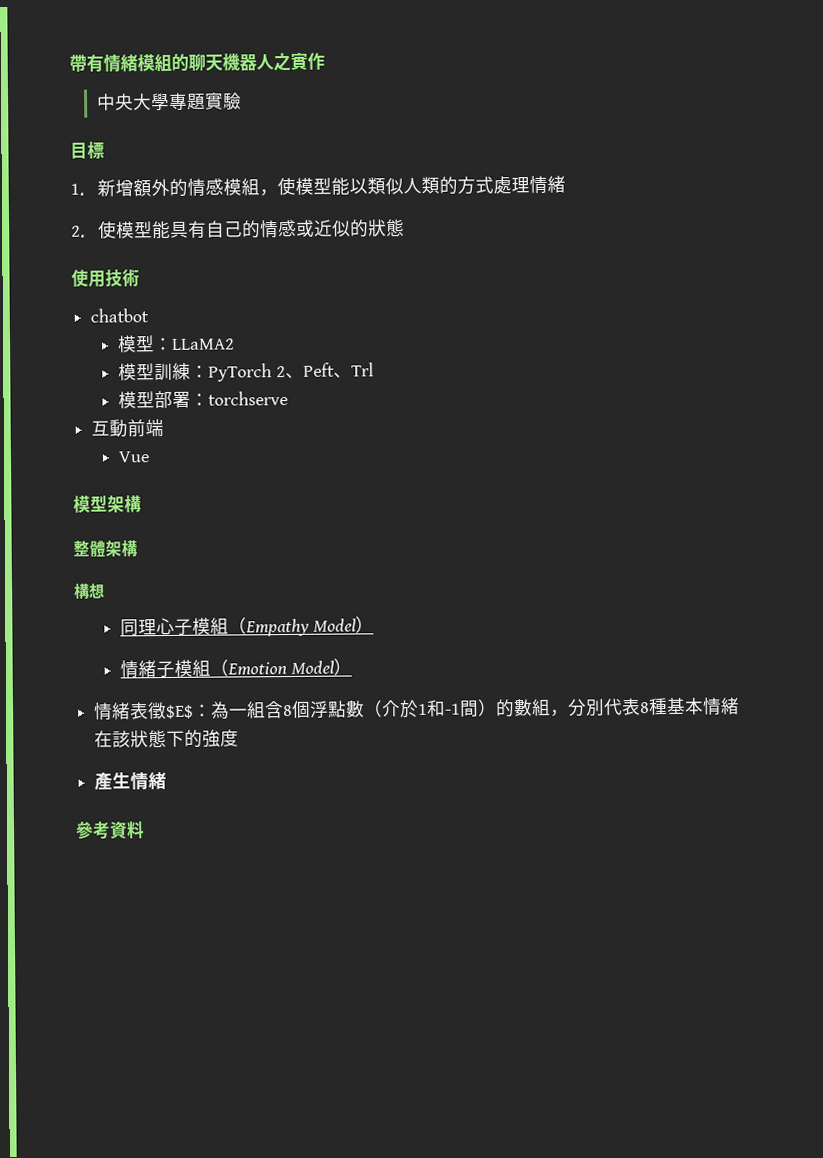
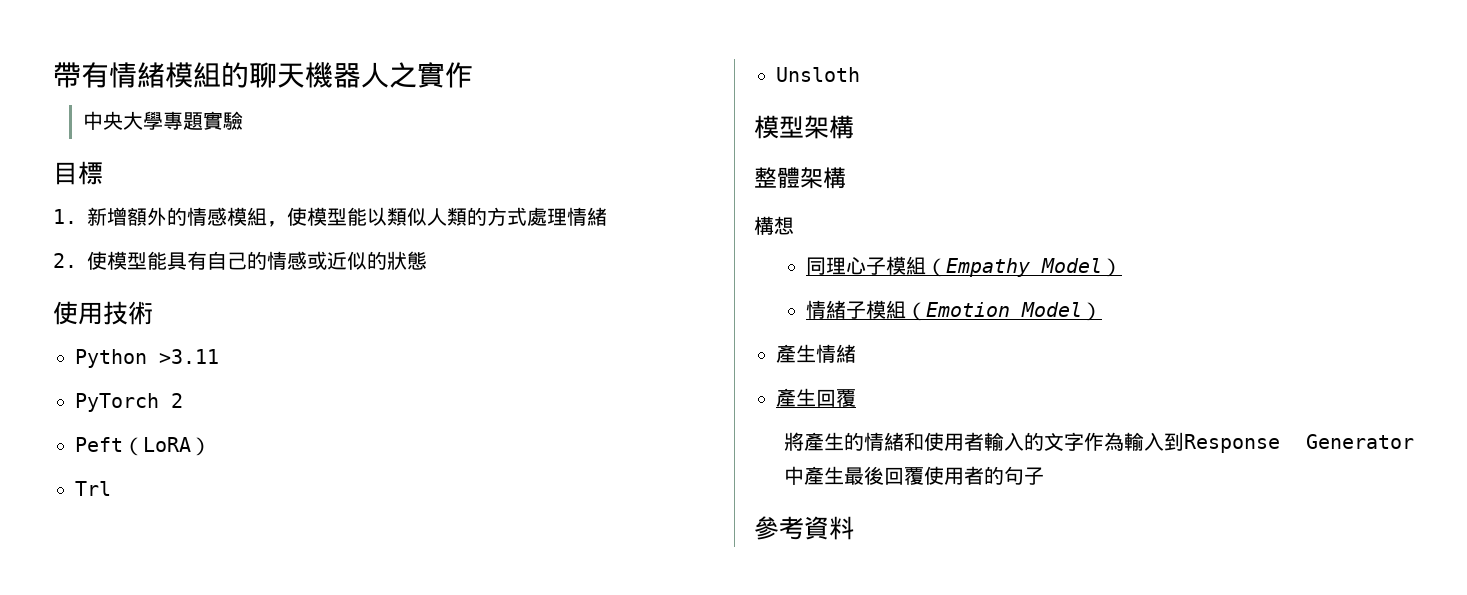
- chatbot
- 模型：LLaMA2
- 模型訓練：PyTorch 2、Peft、Trl
- 模型部署：torchserve
- 互動前端
- Vue
+ Python >3.11
+ PyTorch 2
+ Peft（LoRA）
+ Trl
+ Unsloth
- 情緒表徵$E$：為一組含8個浮點數（介於1和-1間）的數組，分別代表8種基本情緒在該狀態下的強度
  產生情緒
+ 產生回覆
+ 將產生的情緒和使用者輸入的文字作為輸入到Response Generator中產生最後回覆使用者的句子

